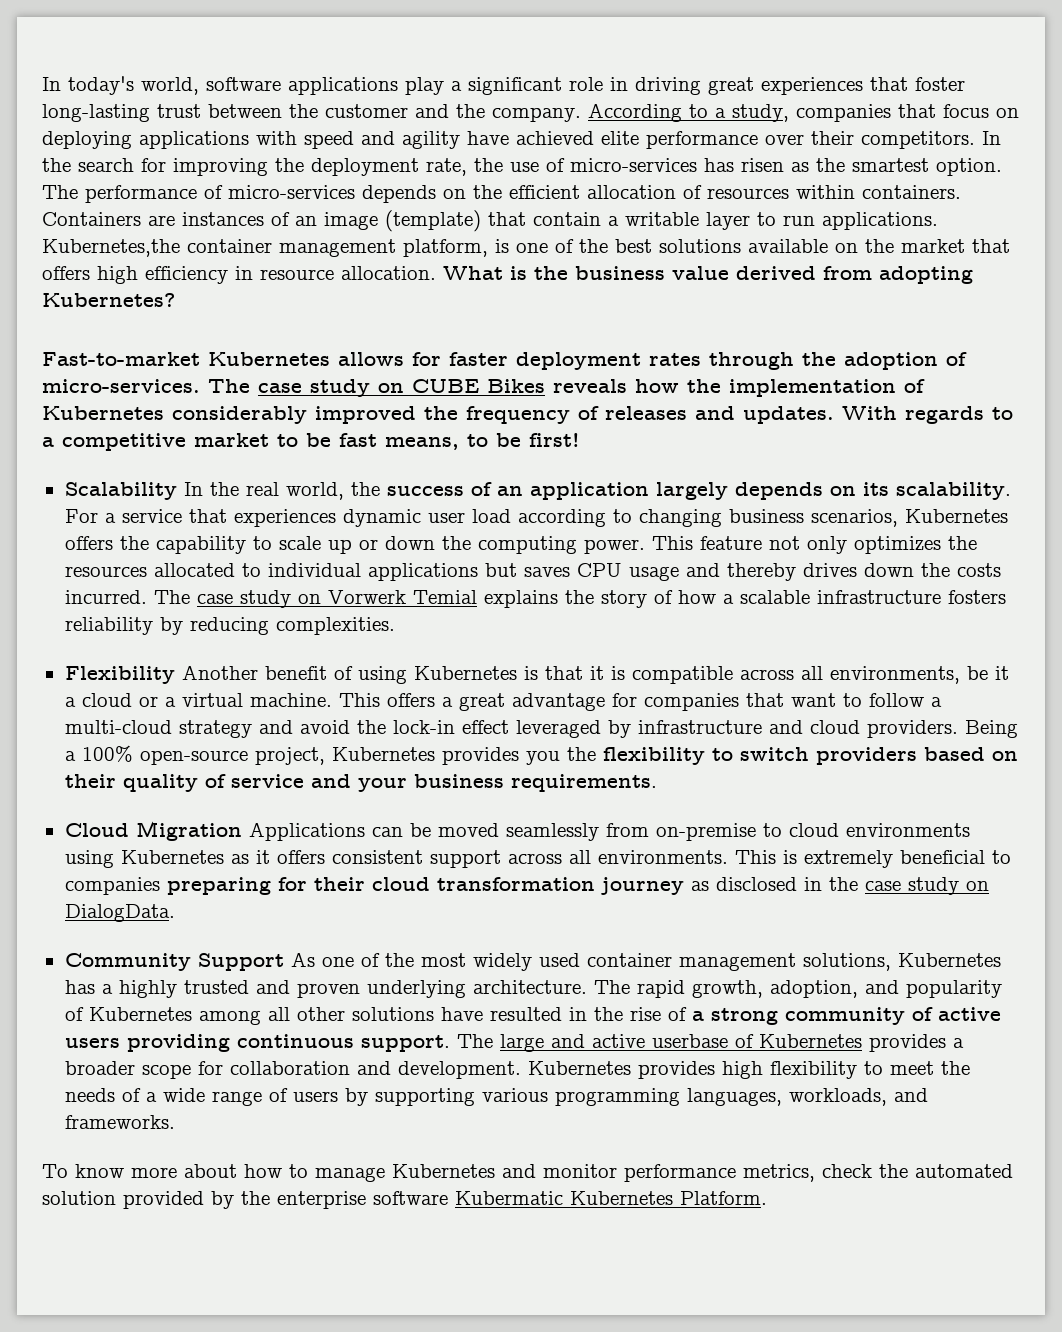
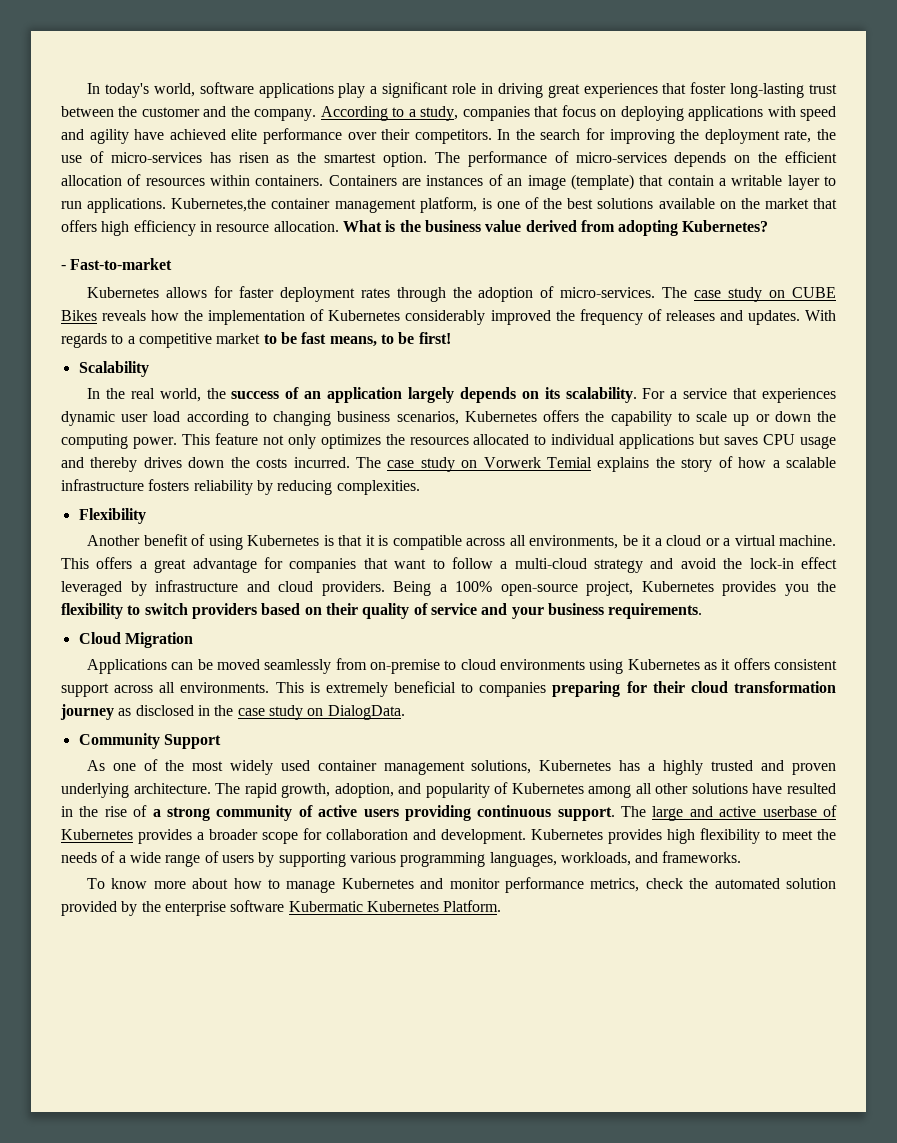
- Fast-to-market Kubernetes allows for faster deployment rates through the adoption of micro-services.
+ - Fast-to-market
+ Kubernetes allows for faster deployment rates through the adoption of micro-services.
- Scalability In the real world, the success of an application largely depends on its scalability.
+ Scalability
+ In the real world, the success of an application largely depends on its scalability.
- Flexibility Another benefit of using Kubernetes is that it is compatible across all environments, be it a cloud or a virtual machine.
+ Flexibility
+ Another benefit of using Kubernetes is that it is compatible across all environments, be it a cloud or a virtual machine.
- Cloud Migration Applications can be moved seamlessly from on-premise to cloud environments using Kubernetes as it offers consistent support across all environments.
+ Cloud Migration
+ Applications can be moved seamlessly from on-premise to cloud environments using Kubernetes as it offers consistent support across all environments.
- Community Support As one of the most widely used container management solutions, Kubernetes has a highly trusted and proven underlying architecture.
+ Community Support
+ As one of the most widely used container management solutions, Kubernetes has a highly trusted and proven underlying architecture.

